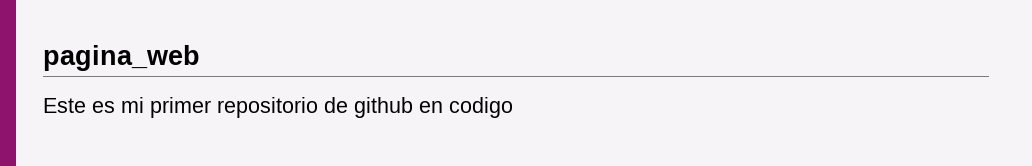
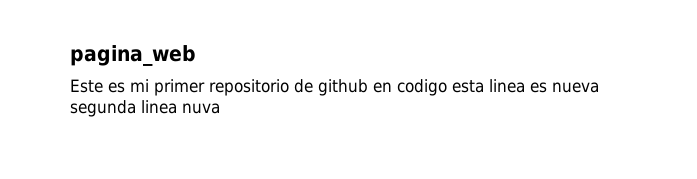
- Este es mi primer repositorio de github en codigo
+ Este es mi primer repositorio de github en codigo esta linea es nueva segunda linea nuva

